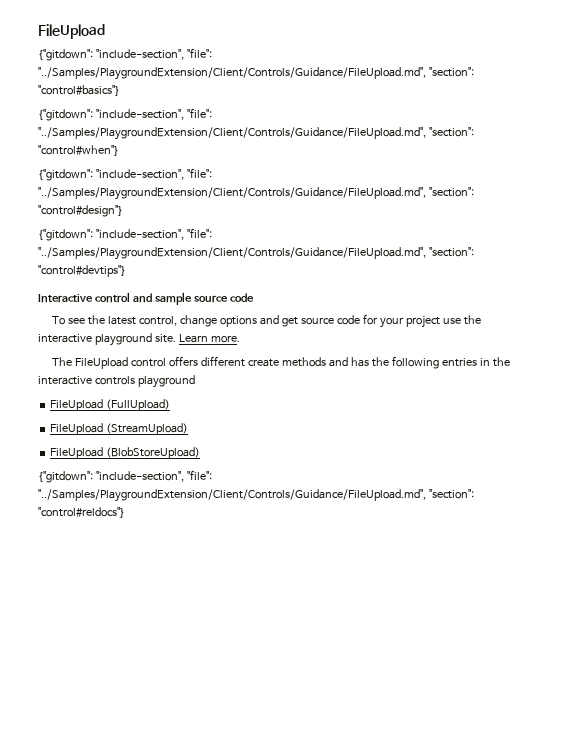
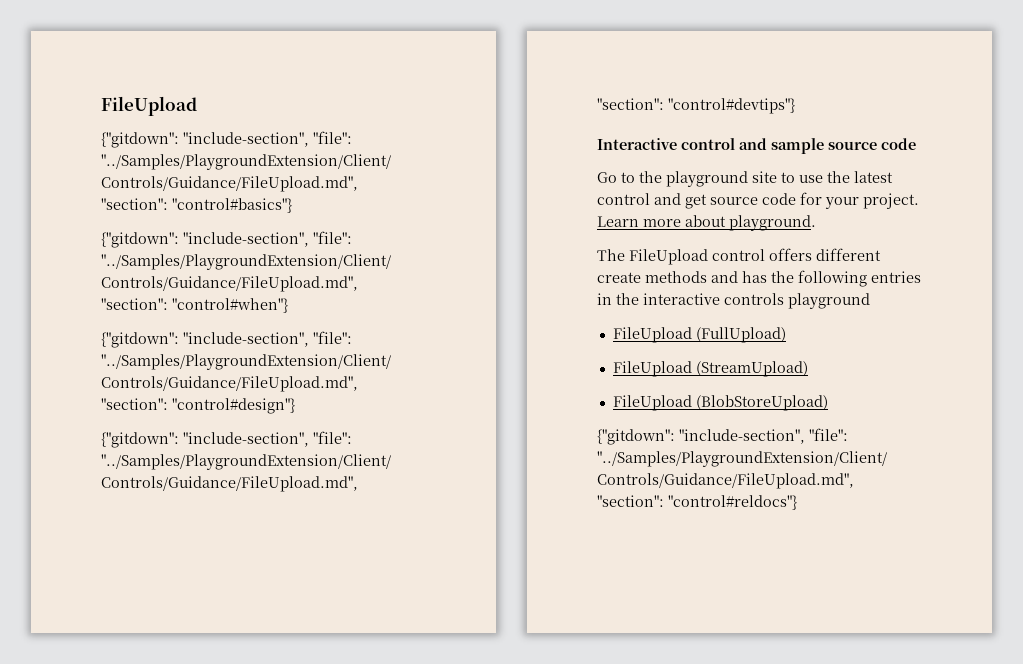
- To see the latest control, change options and get source code for your project use the interactive playground site. Learn more.
+ Go to the playground site to use the latest control and get source code for your project. Learn more about playground.

